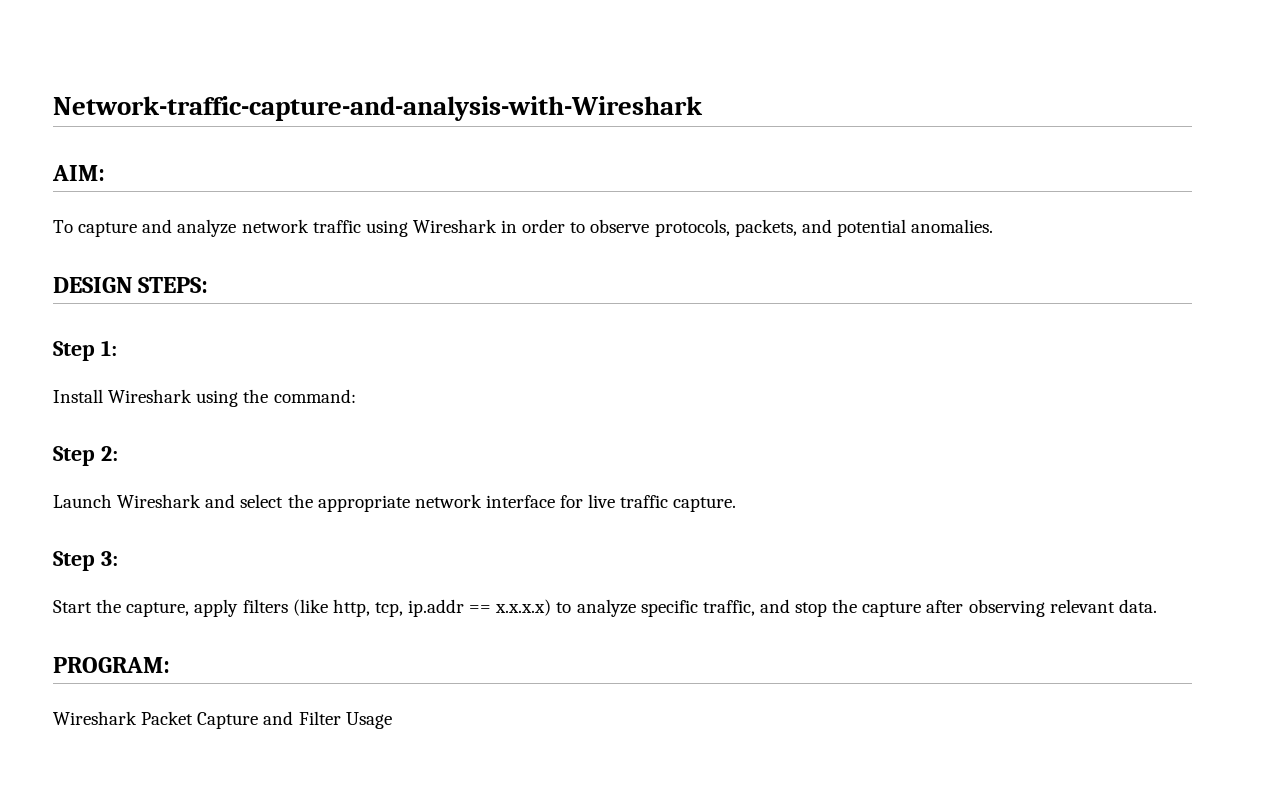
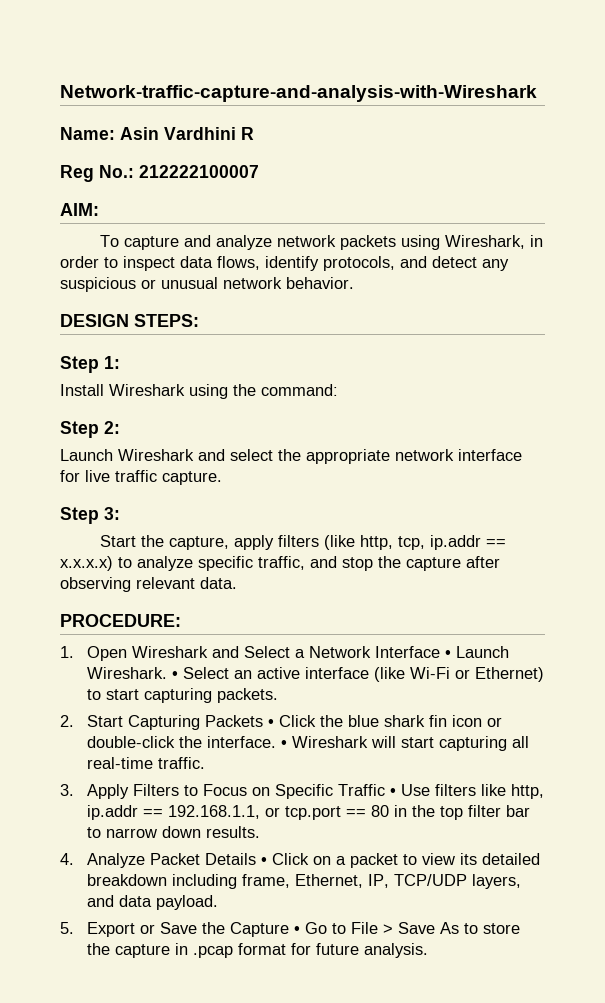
+ Name: Asin Vardhini R
+ Reg No.: 212222100007
- To capture and analyze network traffic using Wireshark in order to observe protocols, packets, and potential anomalies.
+ To capture and analyze network packets using Wireshark, in order to inspect data flows, identify protocols, and detect any suspicious or unusual network behavior.
- PROGRAM:
- Wireshark Packet Capture and Filter Usage
+ PROCEDURE:
+ 1. Open Wireshark and Select a Network Interface • Launch Wireshark. • Select an active interface (like Wi-Fi or Ethernet) to start capturing packets.
+ 2. Start Capturing Packets • Click the blue shark fin icon or double-click the interface. • Wireshark will start capturing all real-time traffic.
+ 3. Apply Filters to Focus on Specific Traffic • Use filters like http, ip.addr == 192.168.1.1, or tcp.port == 80 in the top filter bar to narrow down results.
+ 4. Analyze Packet Details • Click on a packet to view its detailed breakdown including frame, Ethernet, IP, TCP/UDP layers, and data payload.
+ 5. Export or Save the Capture • Go to File > Save As to store the capture in .pcap format for future analysis.

